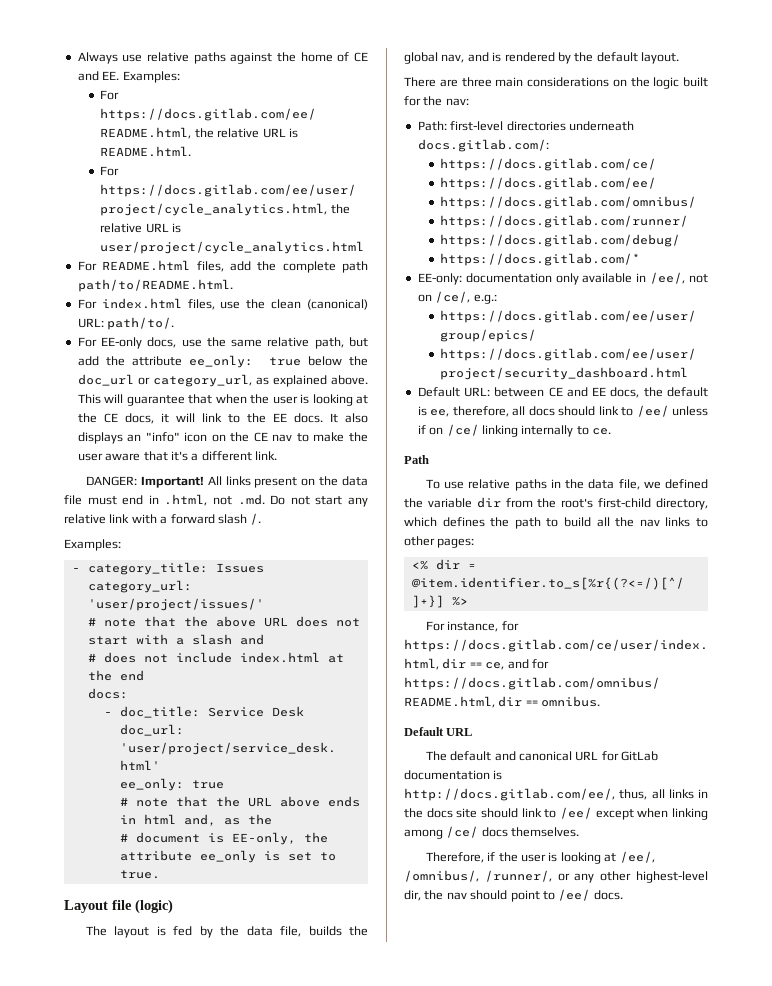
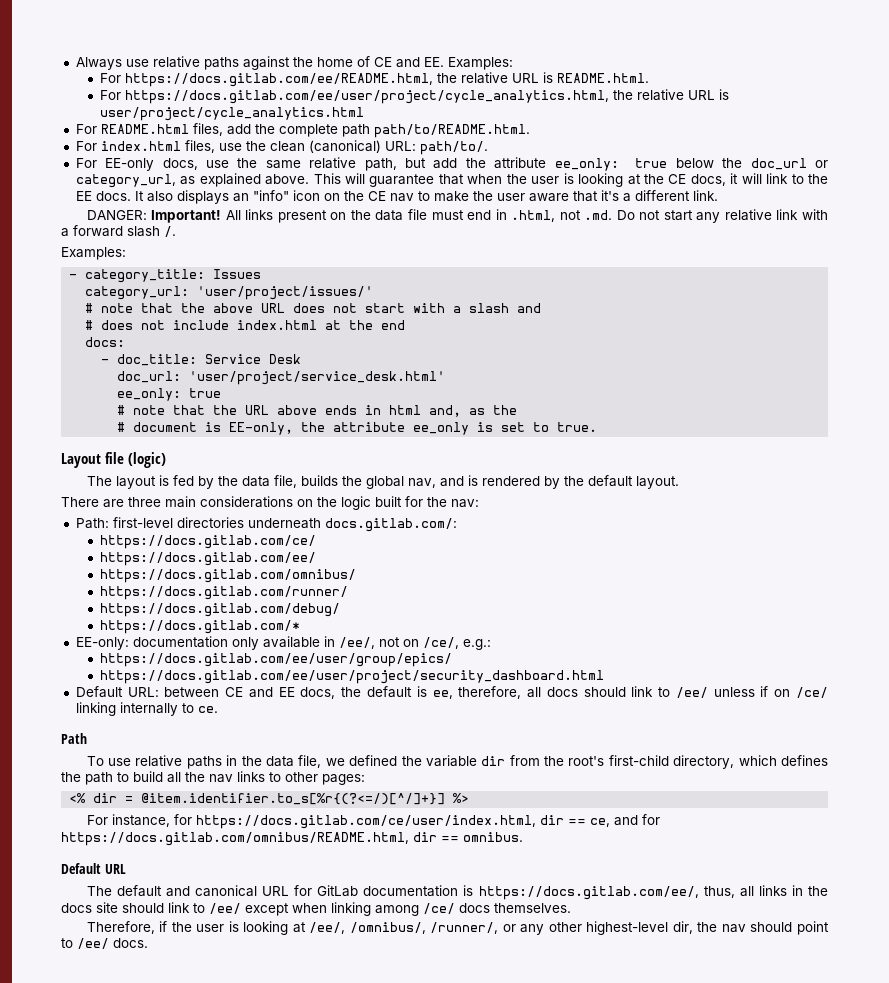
- The default and canonical URL for GitLab documentation is http://docs.gitlab.com/ee/, thus, all links in the docs site should link to /ee/ except when linking among /ce/ docs themselves.
+ The default and canonical URL for GitLab documentation is https://docs.gitlab.com/ee/, thus, all links in the docs site should link to /ee/ except when linking among /ce/ docs themselves.

